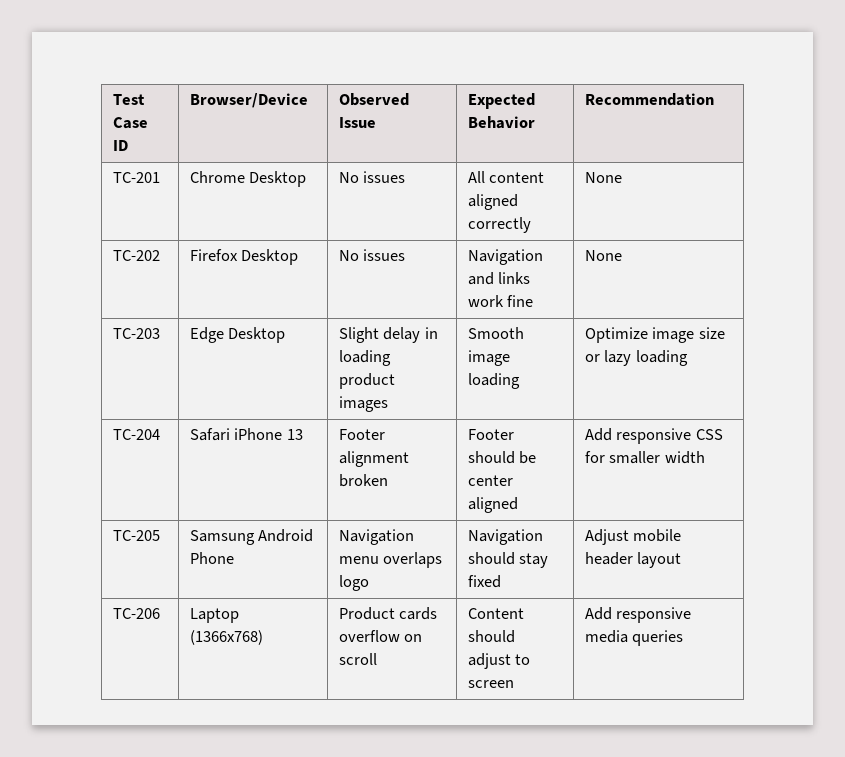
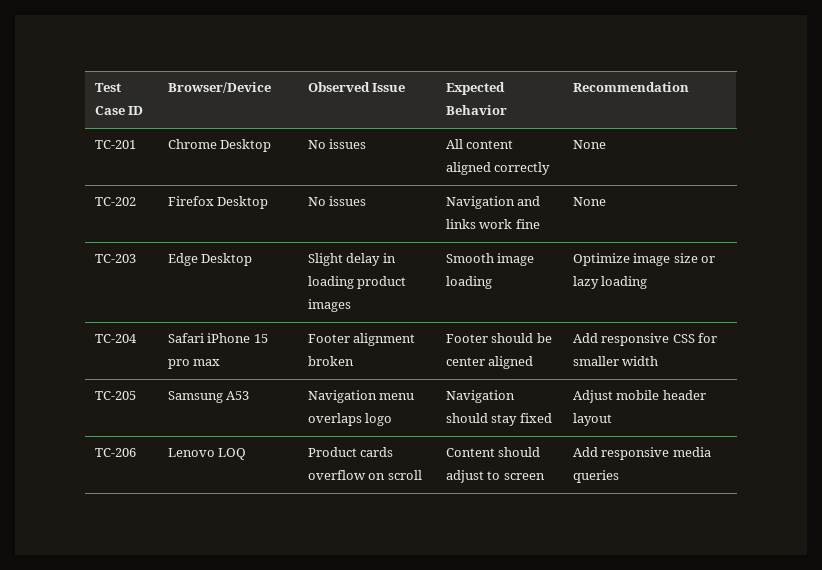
- TC-204 | Safari iPhone 13 | Footer alignment broken | Footer should be center aligned | Add responsive CSS for smaller width
+ TC-204 | Safari iPhone 15 pro max | Footer alignment broken | Footer should be center aligned | Add responsive CSS for smaller width
- TC-205 | Samsung Android Phone | Navigation menu overlaps logo | Navigation should stay fixed | Adjust mobile header layout
+ TC-205 | Samsung A53 | Navigation menu overlaps logo | Navigation should stay fixed | Adjust mobile header layout
- TC-206 | Laptop (1366x768) | Product cards overflow on scroll | Content should adjust to screen | Add responsive media queries
+ TC-206 | Lenovo LOQ | Product cards overflow on scroll | Content should adjust to screen | Add responsive media queries

